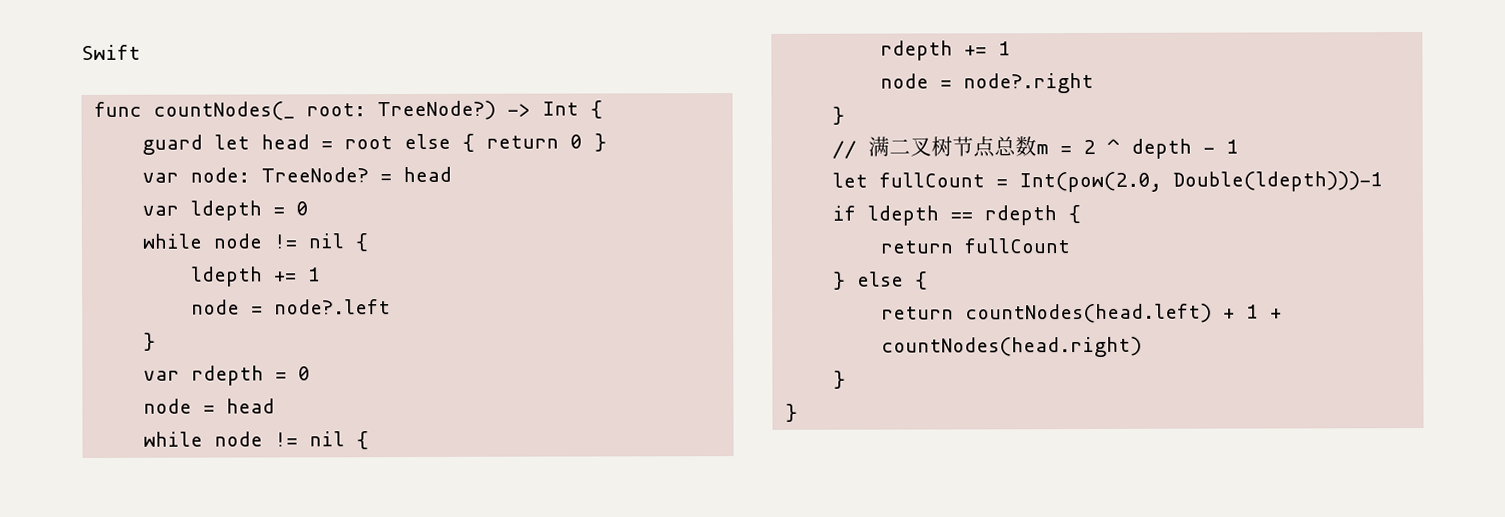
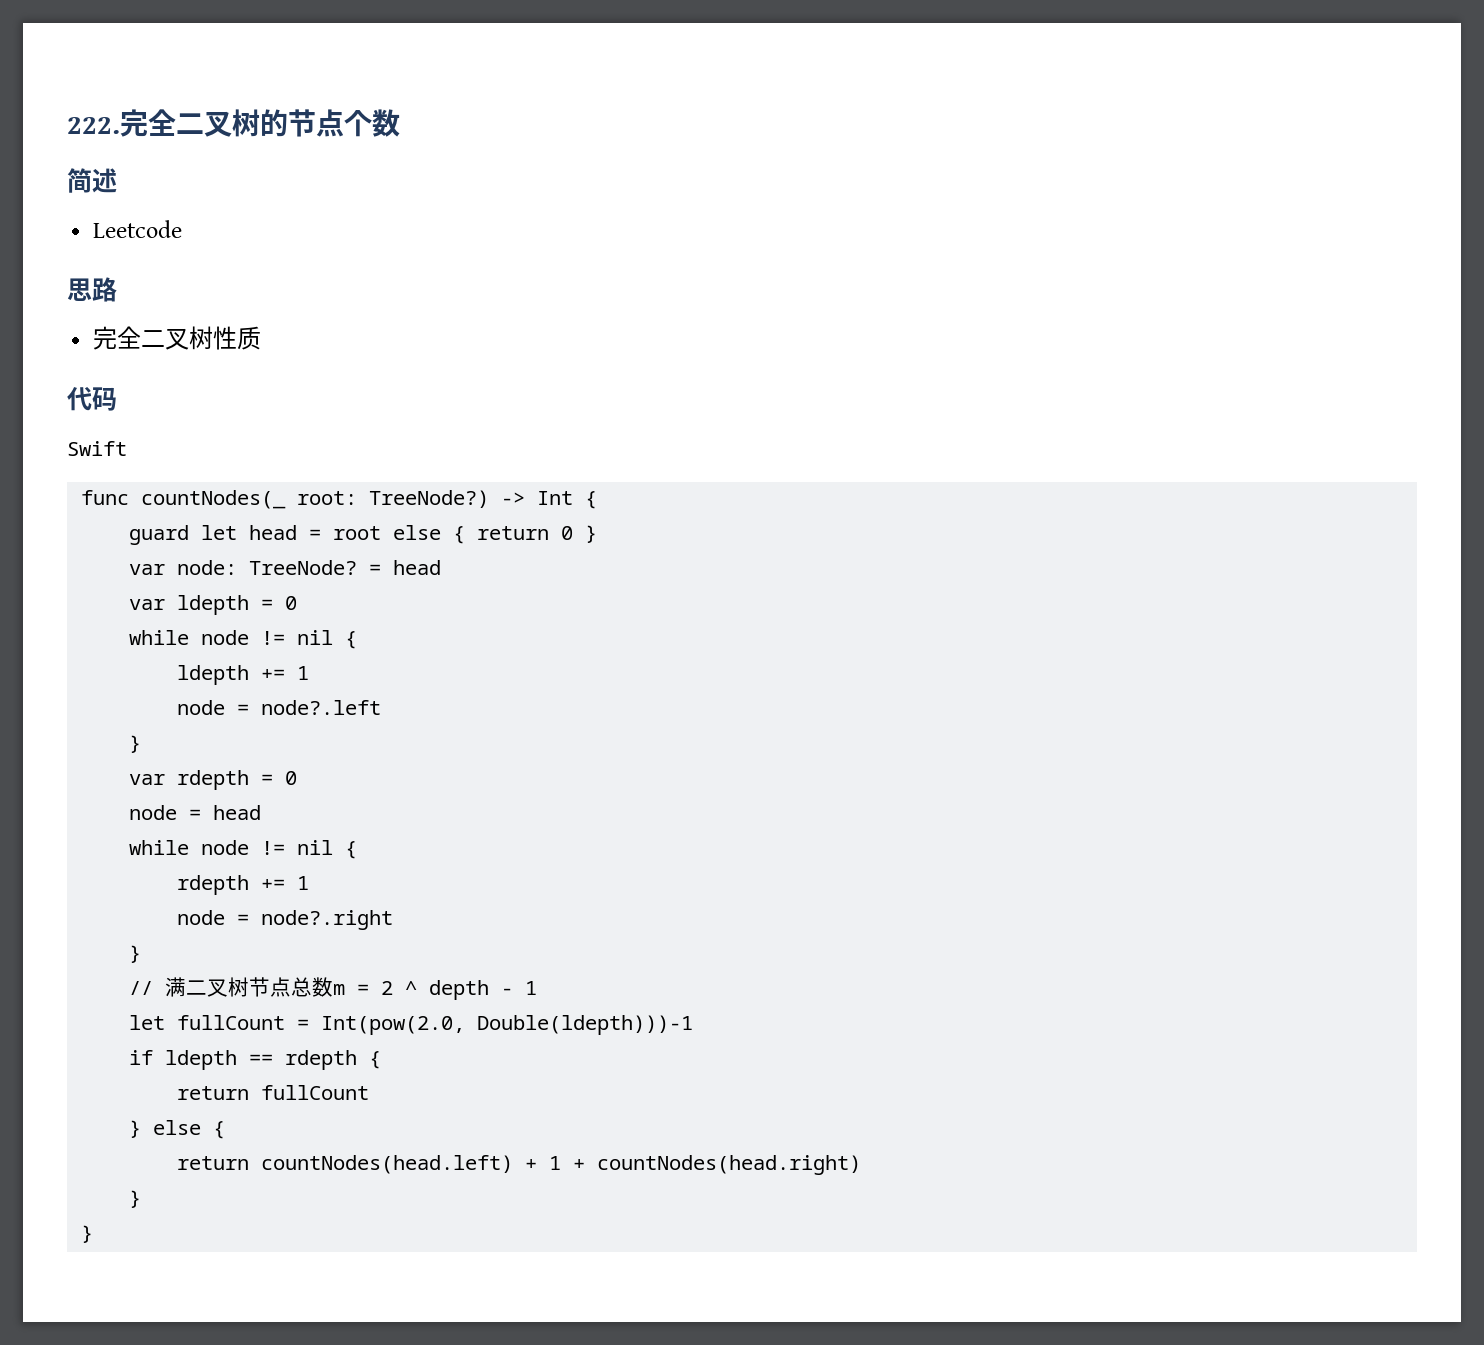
+ 222.完全二叉树的节点个数
+ 简述
+ Leetcode
+ 思路
+ 完全二叉树性质
+ 代码

